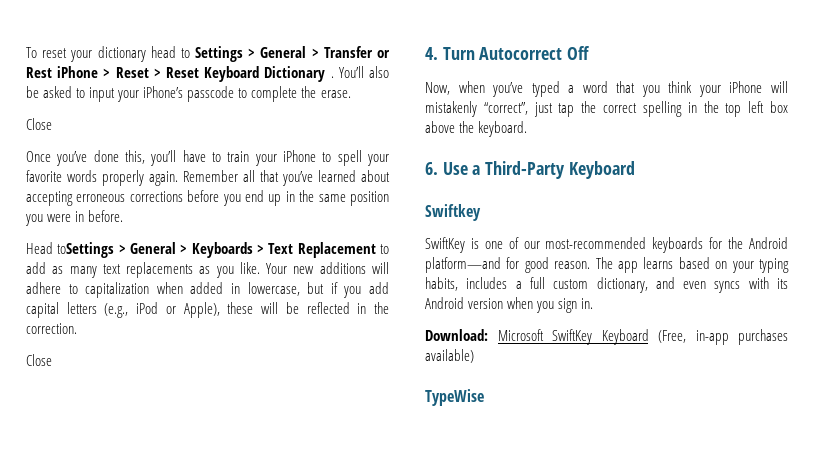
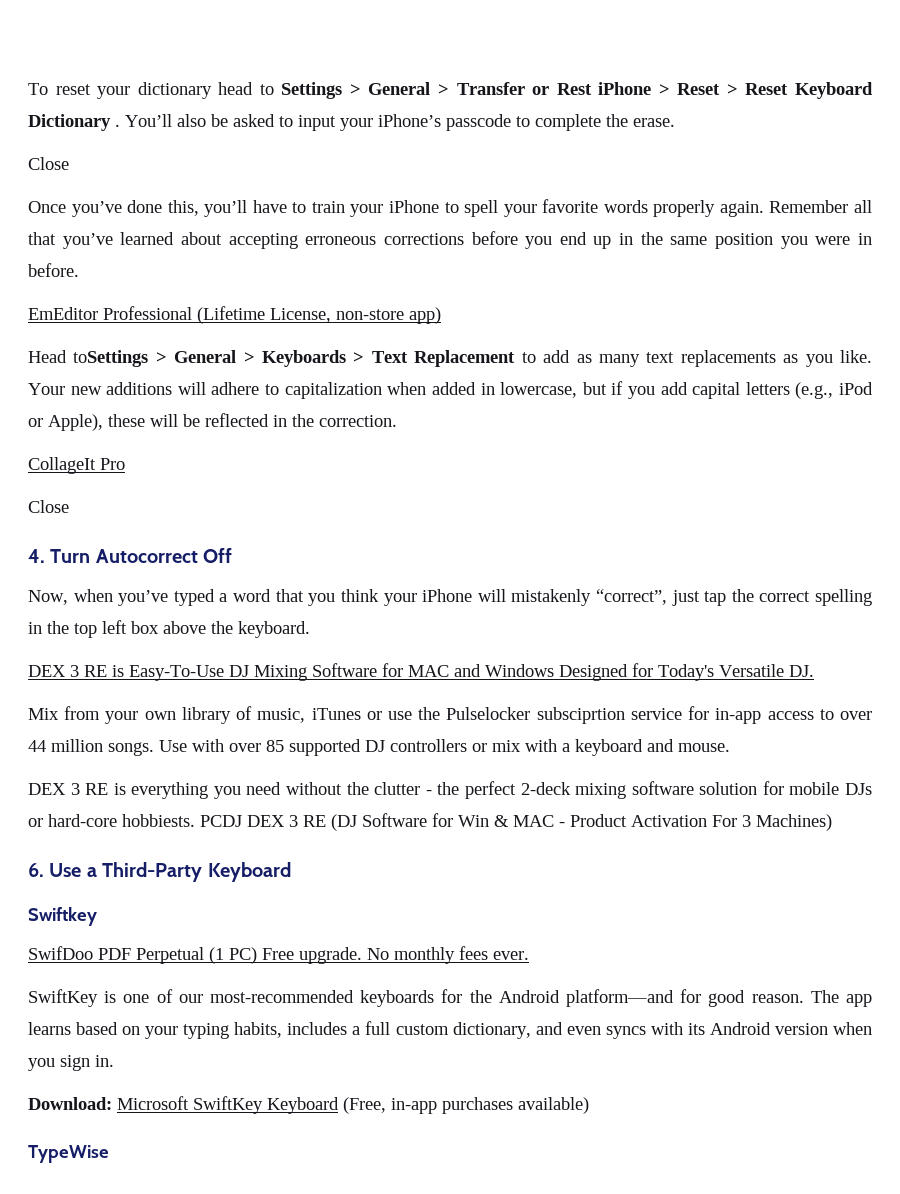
+ EmEditor Professional (Lifetime License, non-store app)
+ CollageIt Pro
+ DEX 3 RE is Easy-To-Use DJ Mixing Software for MAC and Windows Designed for Today's Versatile DJ.
+ Mix from your own library of music, iTunes or use the Pulselocker subsciprtion service for in-app access to over 44 million songs. Use with over 85 supported DJ controllers or mix with a keyboard and mouse.
+ DEX 3 RE is everything you need without the clutter - the perfect 2-deck mixing software solution for mobile DJs or hard-core hobbiests. PCDJ DEX 3 RE (DJ Software for Win & MAC - Product Activation For 3 Machines)
+ SwifDoo PDF Perpetual (1 PC) Free upgrade. No monthly fees ever.

